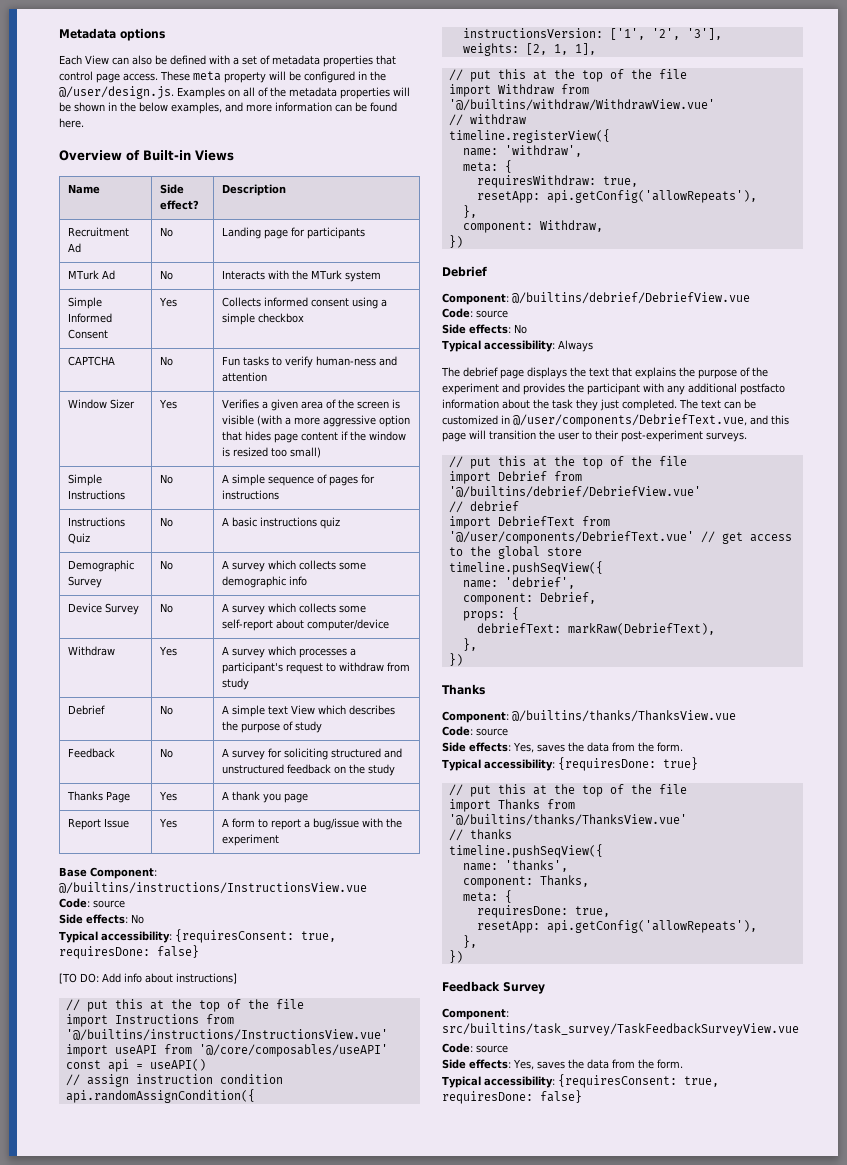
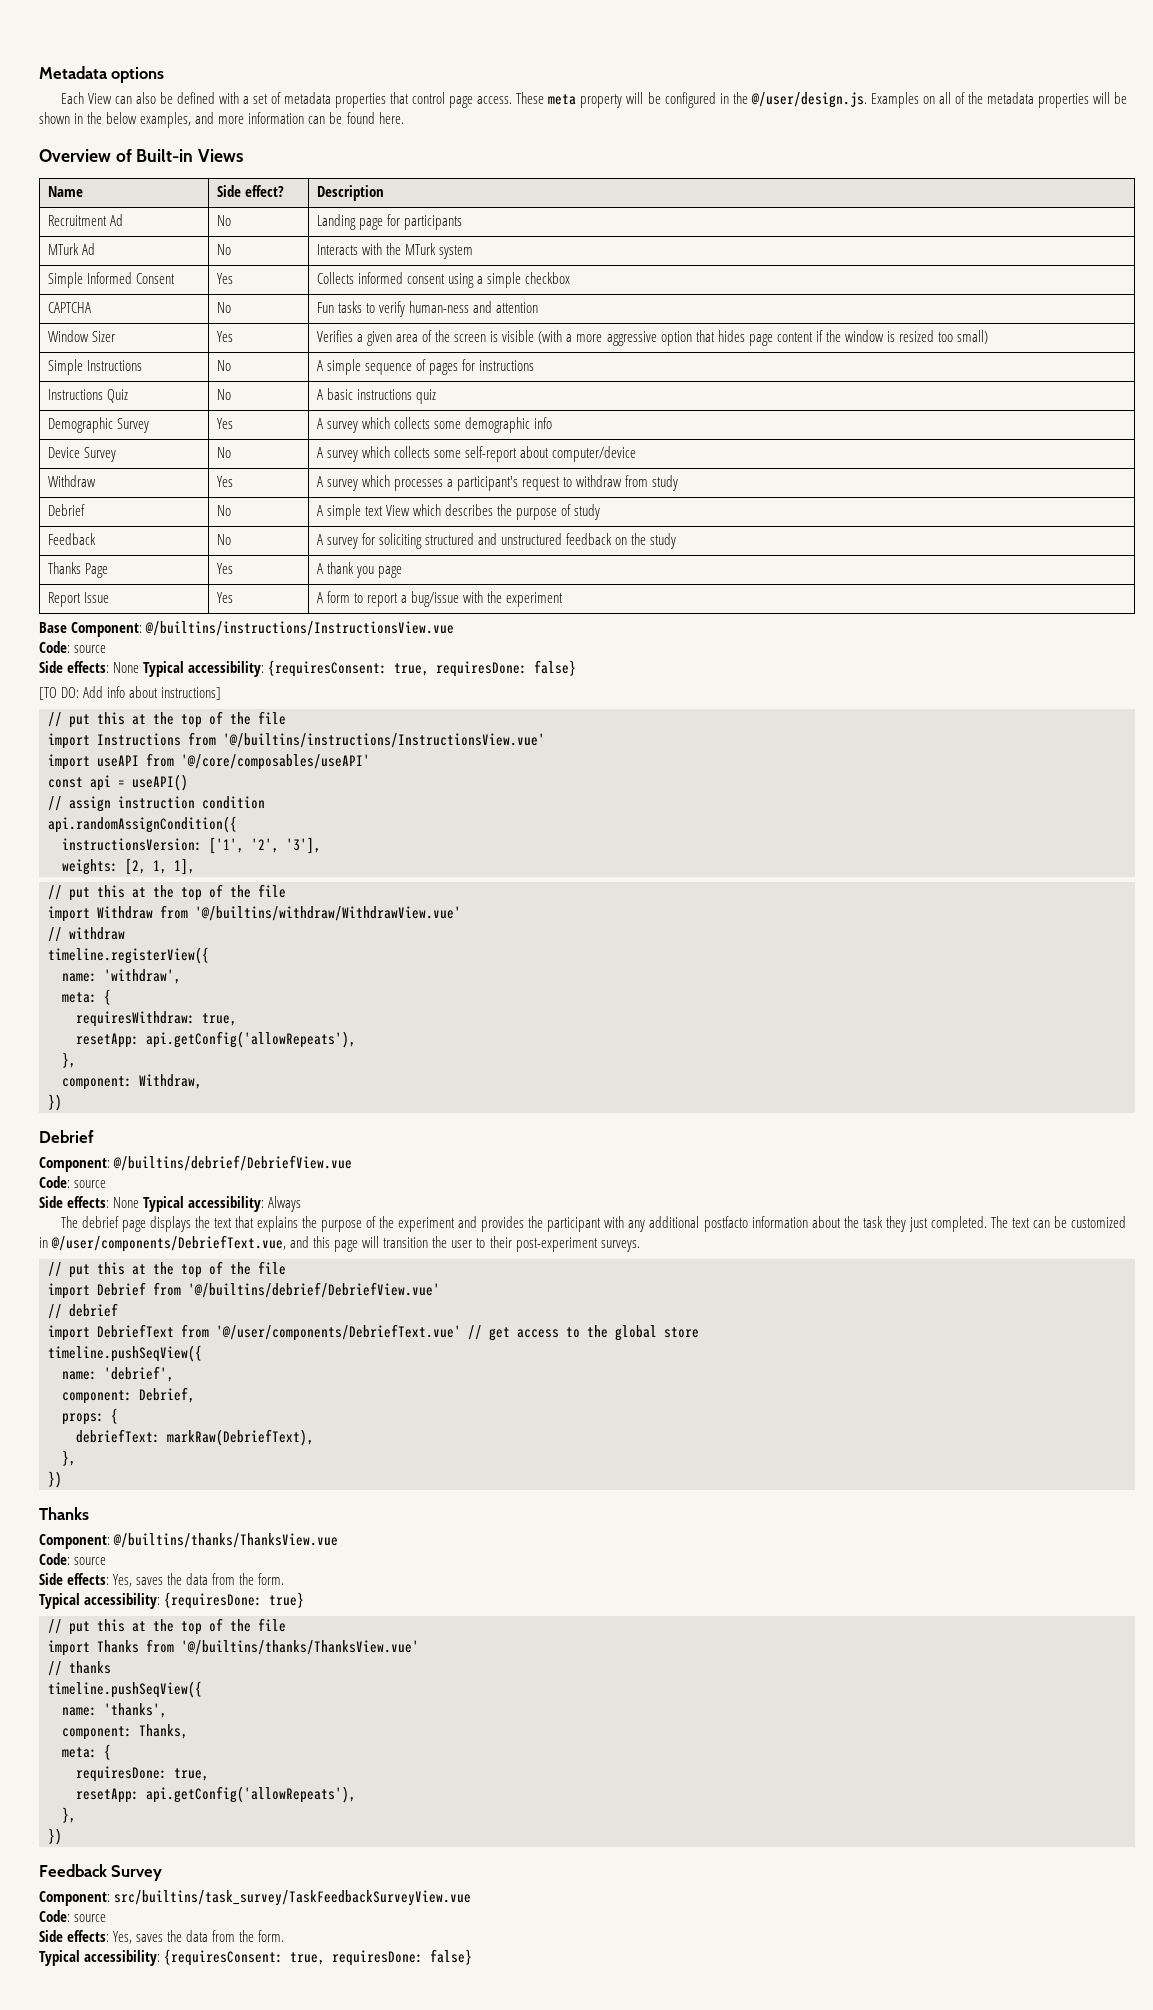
- Demographic Survey | No | A survey which collects some demographic info
+ Demographic Survey | Yes | A survey which collects some demographic info
  Base Component: @/builtins/instructions/InstructionsView.vue
  Code: source
- Side effects: No
- Typical accessibility: {requiresConsent: true, requiresDone: false}
+ Side effects: None Typical accessibility: {requiresConsent: true, requiresDone: false}
  Component: @/builtins/debrief/DebriefView.vue
  Code: source
- Side effects: No
- Typical accessibility: Always
+ Side effects: None Typical accessibility: Always

